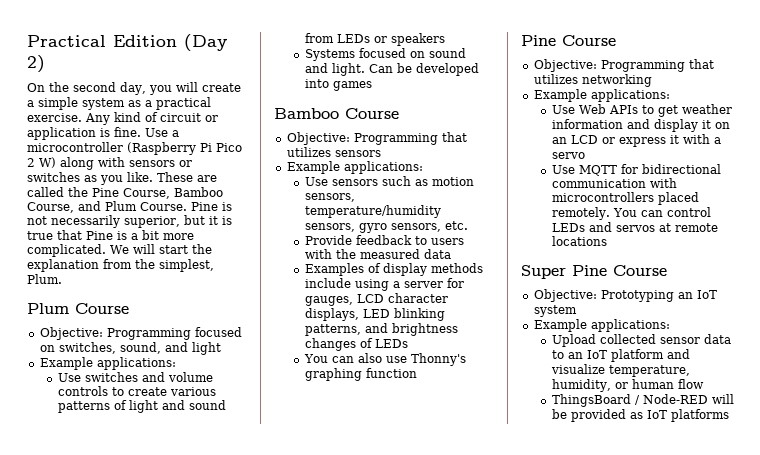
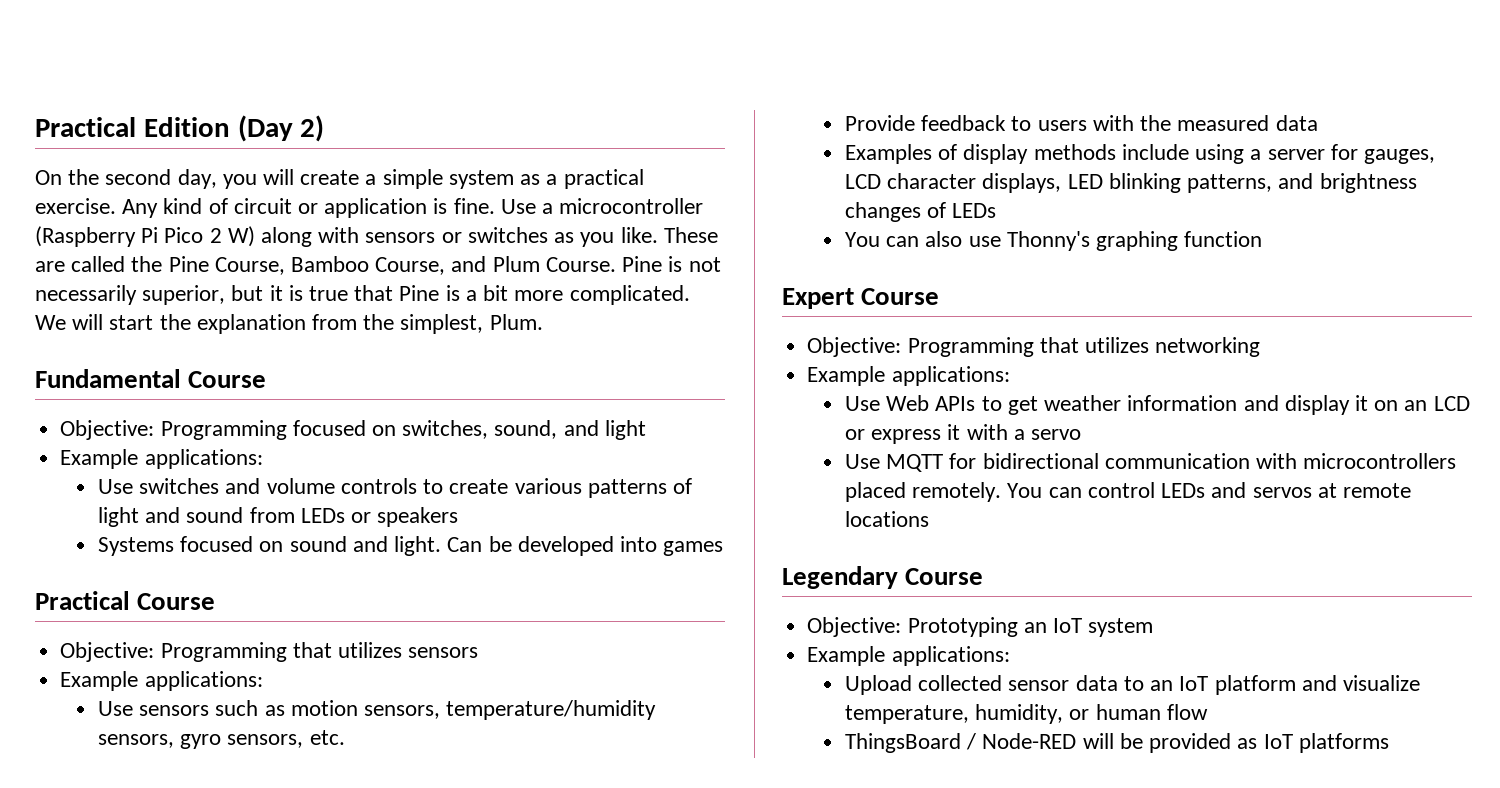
- Plum Course
+ Fundamental Course
- Bamboo Course
+ Practical Course
  You can also use Thonny's graphing function
- Pine Course
+ Expert Course
- Super Pine Course
+ Legendary Course

